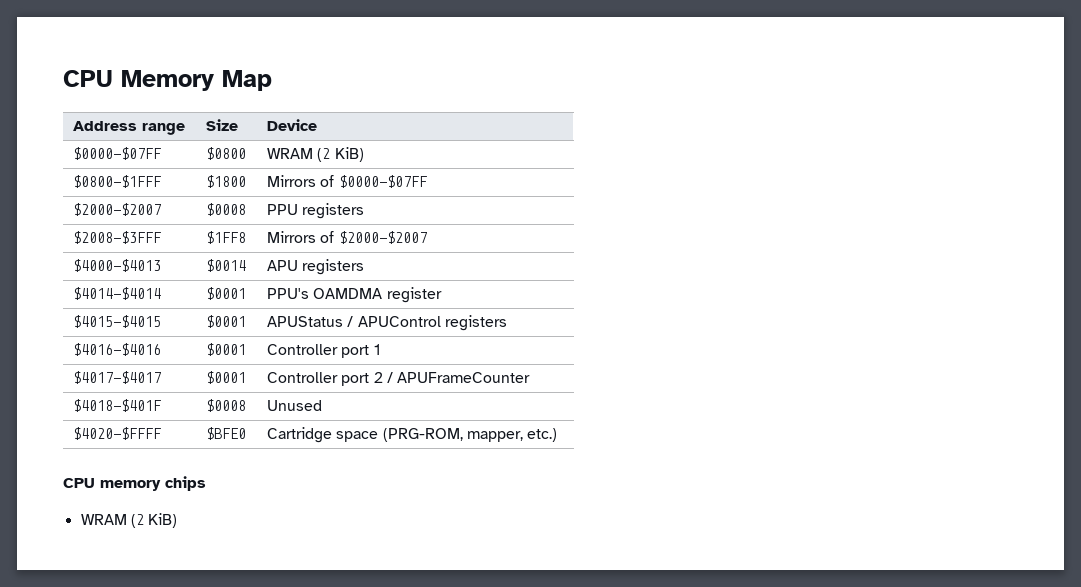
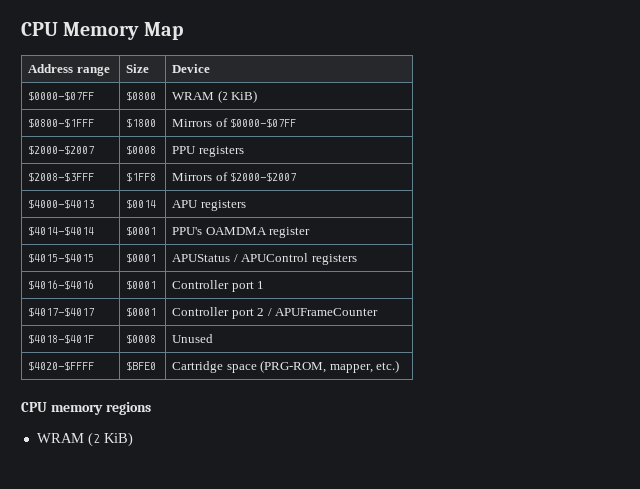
- CPU memory chips
+ CPU memory regions

